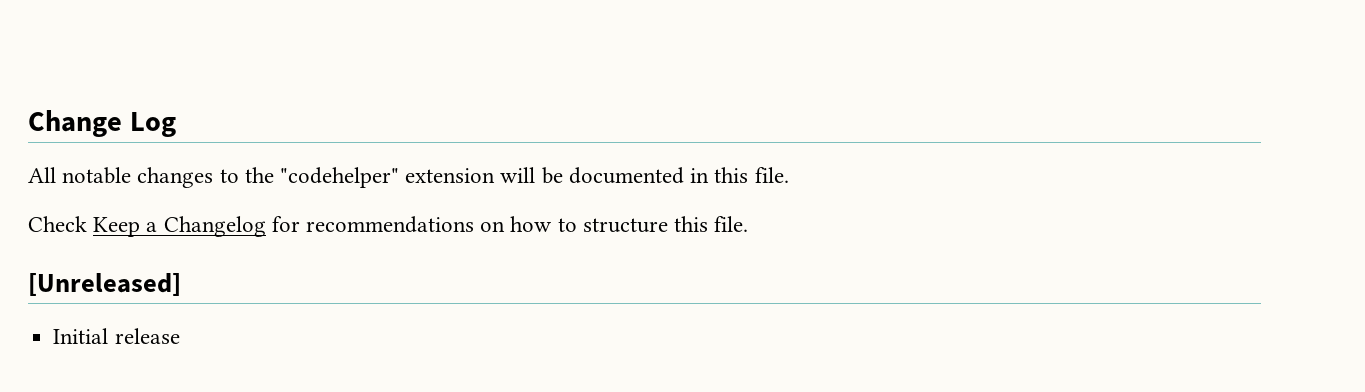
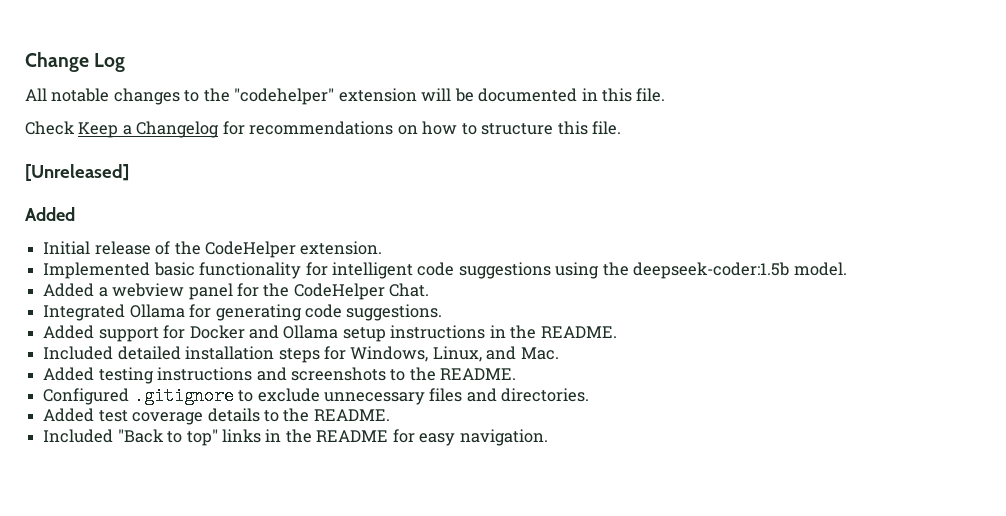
  [Unreleased]
+ Added
- Initial release
+ Initial release of the CodeHelper extension.
+ Implemented basic functionality for intelligent code suggestions using the deepseek-coder:1.5b model.
+ Added a webview panel for the CodeHelper Chat.
+ Integrated Ollama for generating code suggestions.
+ Added support for Docker and Ollama setup instructions in the README.
+ Included detailed installation steps for Windows, Linux, and Mac.
+ Added testing instructions and screenshots to the README.
+ Configured .gitignore to exclude unnecessary files and directories.
+ Added test coverage details to the README.
+ Included "Back to top" links in the README for easy navigation.

